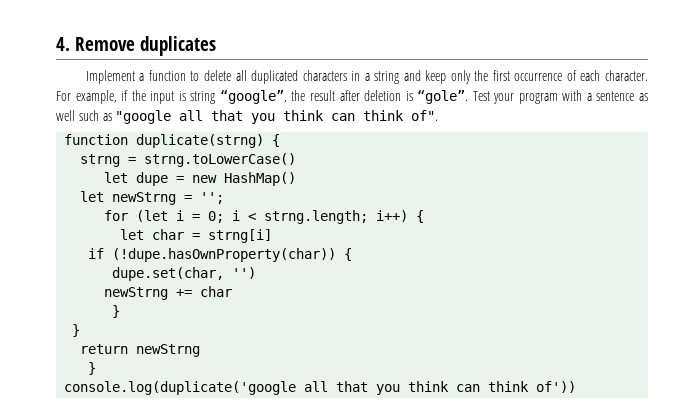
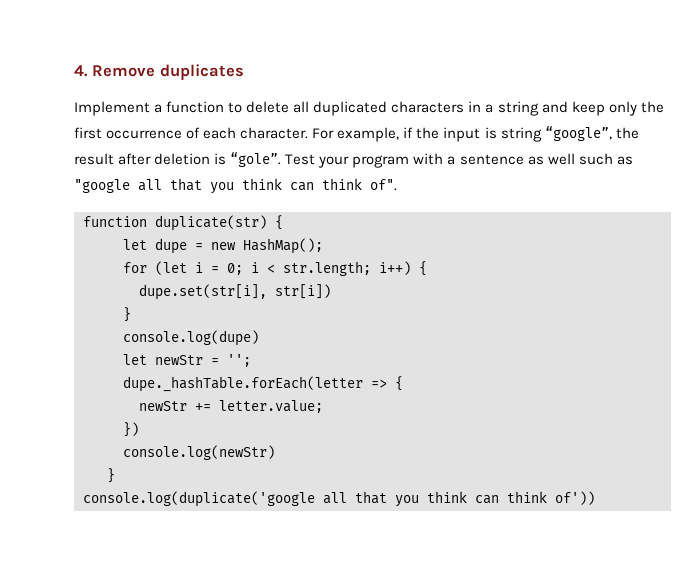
- function duplicate(strng) {
- strng = strng.toLowerCase()
+ function duplicate(str) {
- let dupe = new HashMap()
- let newStrng = '';
+ let dupe = new HashMap();
- for (let i = 0; i < strng.length; i++) {
+ for (let i = 0; i < str.length; i++) {
- let char = strng[i]
- if (!dupe.hasOwnProperty(char)) {
- dupe.set(char, '')
- newStrng += char
+ dupe.set(str[i], str[i])
  }
- }
- return newStrng
+ console.log(dupe)
+ let newStr = '';
+ dupe._hashTable.forEach(letter => {
+ newStr += letter.value;
+ })
+ console.log(newStr)

